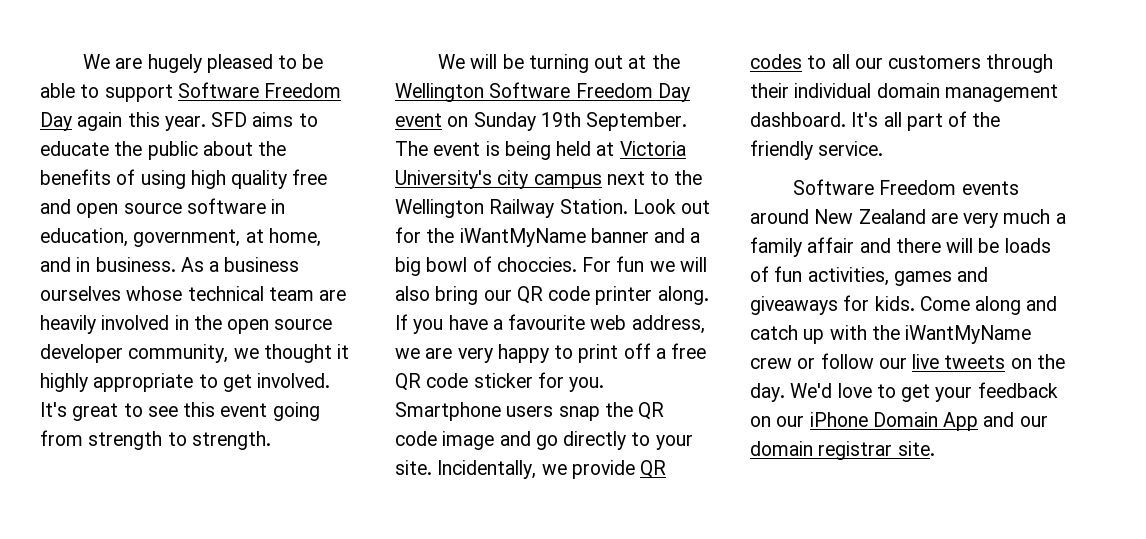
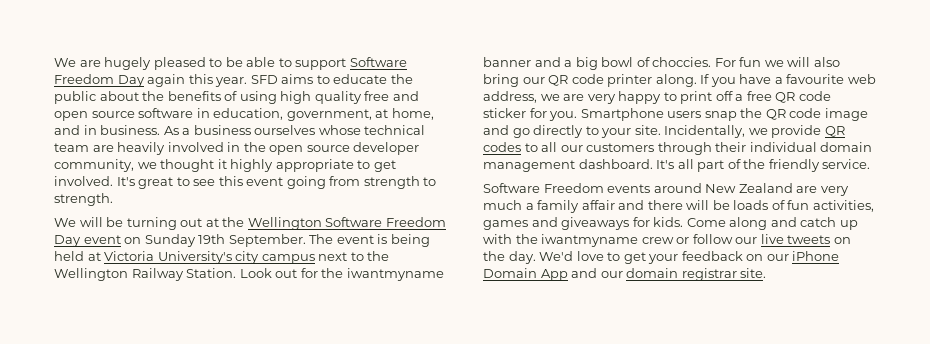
- Look out for the iWantMyName banner and a big bowl of choccies.
+ Look out for the iwantmyname banner and a big bowl of choccies.
- Come along and catch up with the iWantMyName crew or follow our live tweets on the day.
+ Come along and catch up with the iwantmyname crew or follow our live tweets on the day.

